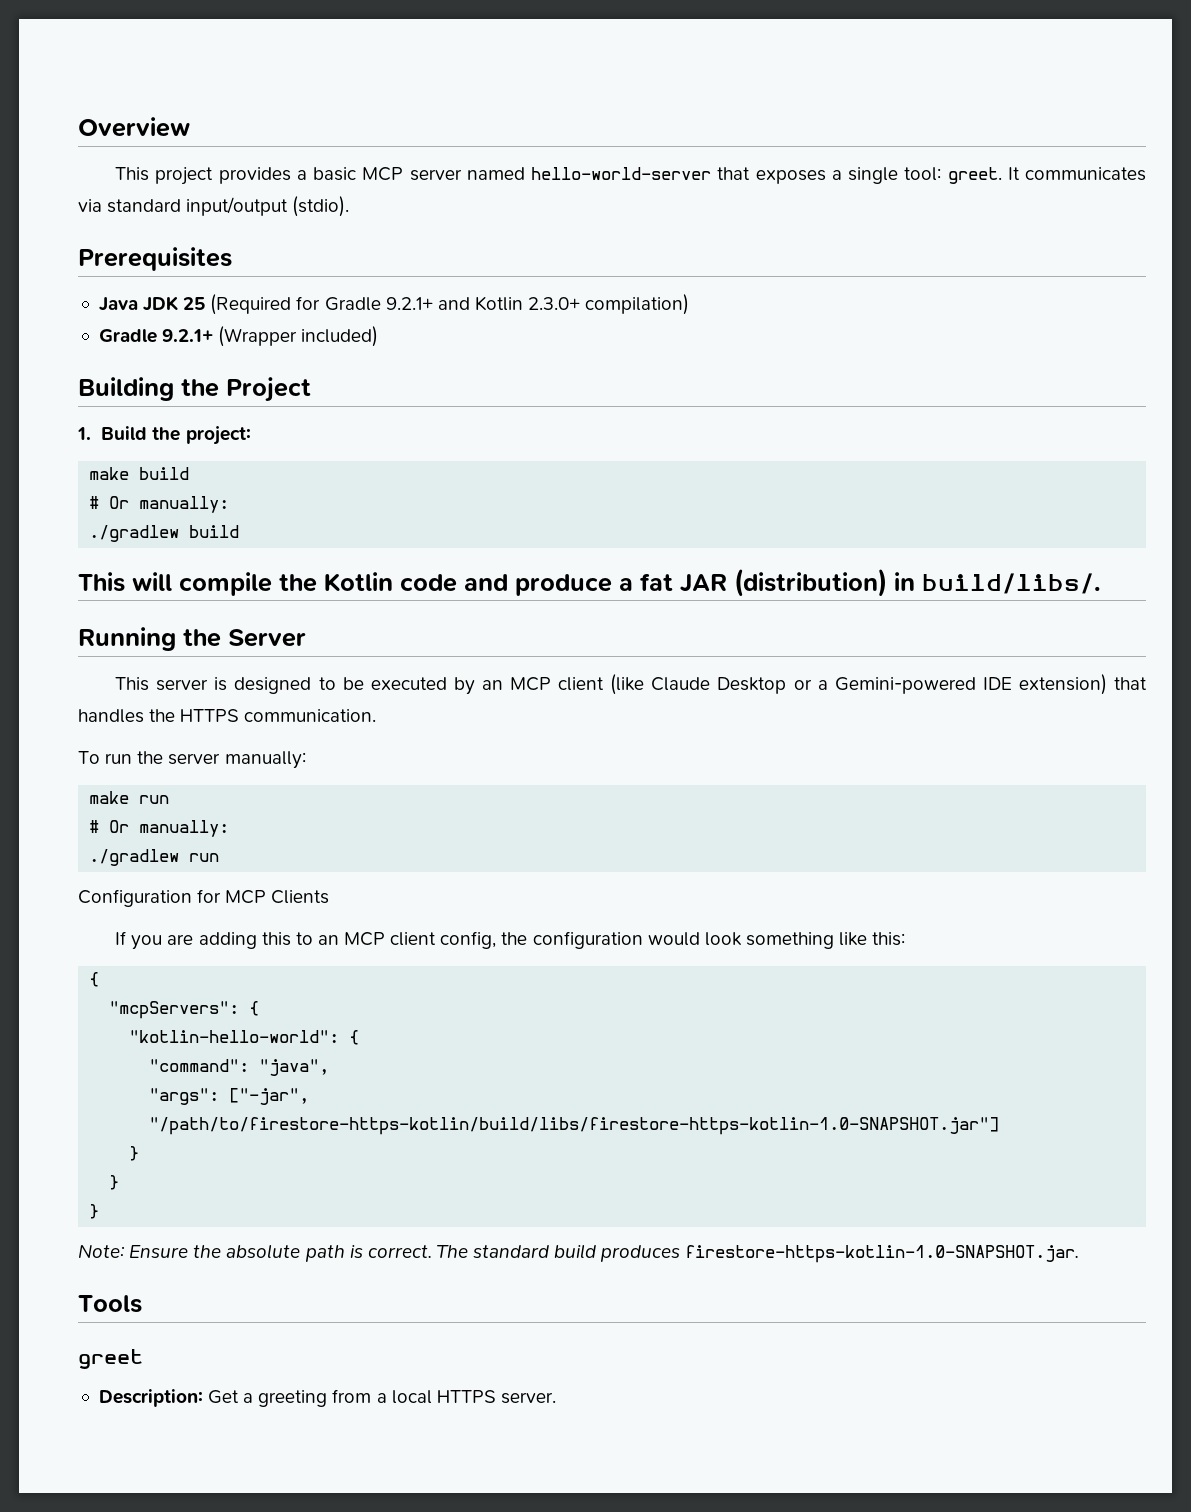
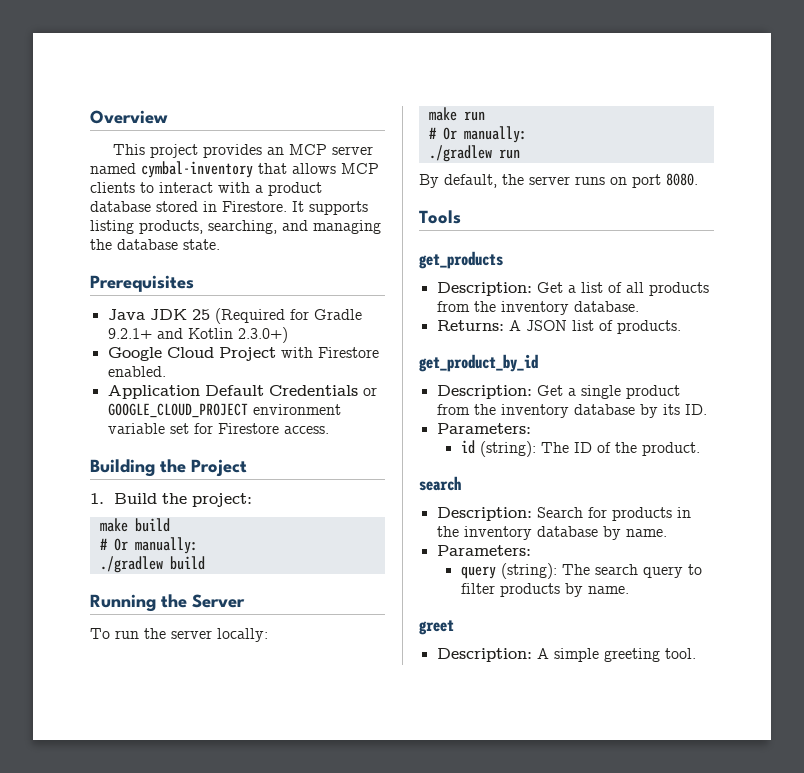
- This project provides a basic MCP server named hello-world-server that exposes a single tool: greet. It communicates via standard input/output (stdio).
+ This project provides an MCP server named cymbal-inventory that allows MCP clients to interact with a product database stored in Firestore. It supports listing products, searching, and managing the database state.
- Java JDK 25 (Required for Gradle 9.2.1+ and Kotlin 2.3.0+ compilation)
- Gradle 9.2.1+ (Wrapper included)
+ Java JDK 25 (Required for Gradle 9.2.1+ and Kotlin 2.3.0+)
+ Google Cloud Project with Firestore enabled.
+ Application Default Credentials or GOOGLE_CLOUD_PROJECT environment variable set for Firestore access.
- This will compile the Kotlin code and produce a fat JAR (distribution) in build/libs/.
  Running the Server
- This server is designed to be executed by an MCP client (like Claude Desktop or a Gemini-powered IDE extension) that handles the HTTPS communication.
- To run the server manually:
+ To run the server locally:
- Configuration for MCP Clients
- If you are adding this to an MCP client config, the configuration would look something like this:
- {
- "mcpServers": {
- "kotlin-hello-world": {
- "command": "java",
- "args": ["-jar", "/path/to/firestore-https-kotlin/build/libs/firestore-https-kotlin-1.0-SNAPSHOT.jar"]
- }
- }
- }
- Note: Ensure the absolute path is correct. The standard build produces firestore-https-kotlin-1.0-SNAPSHOT.jar.
+ By default, the server runs on port 8080.
  Tools
+ get_products
+ Description: Get a list of all products from the inventory database.
+ Returns: A JSON list of products.
+ get_product_by_id
+ Description: Get a single product from the inventory database by its ID.
+ Parameters:
+ id (string): The ID of the product.
+ search
+ Description: Search for products in the inventory database by name.
+ Parameters:
+ query (string): The search query to filter products by name.
  greet
- Description: Get a greeting from a local HTTPS server.
+ Description: A simple greeting tool.

